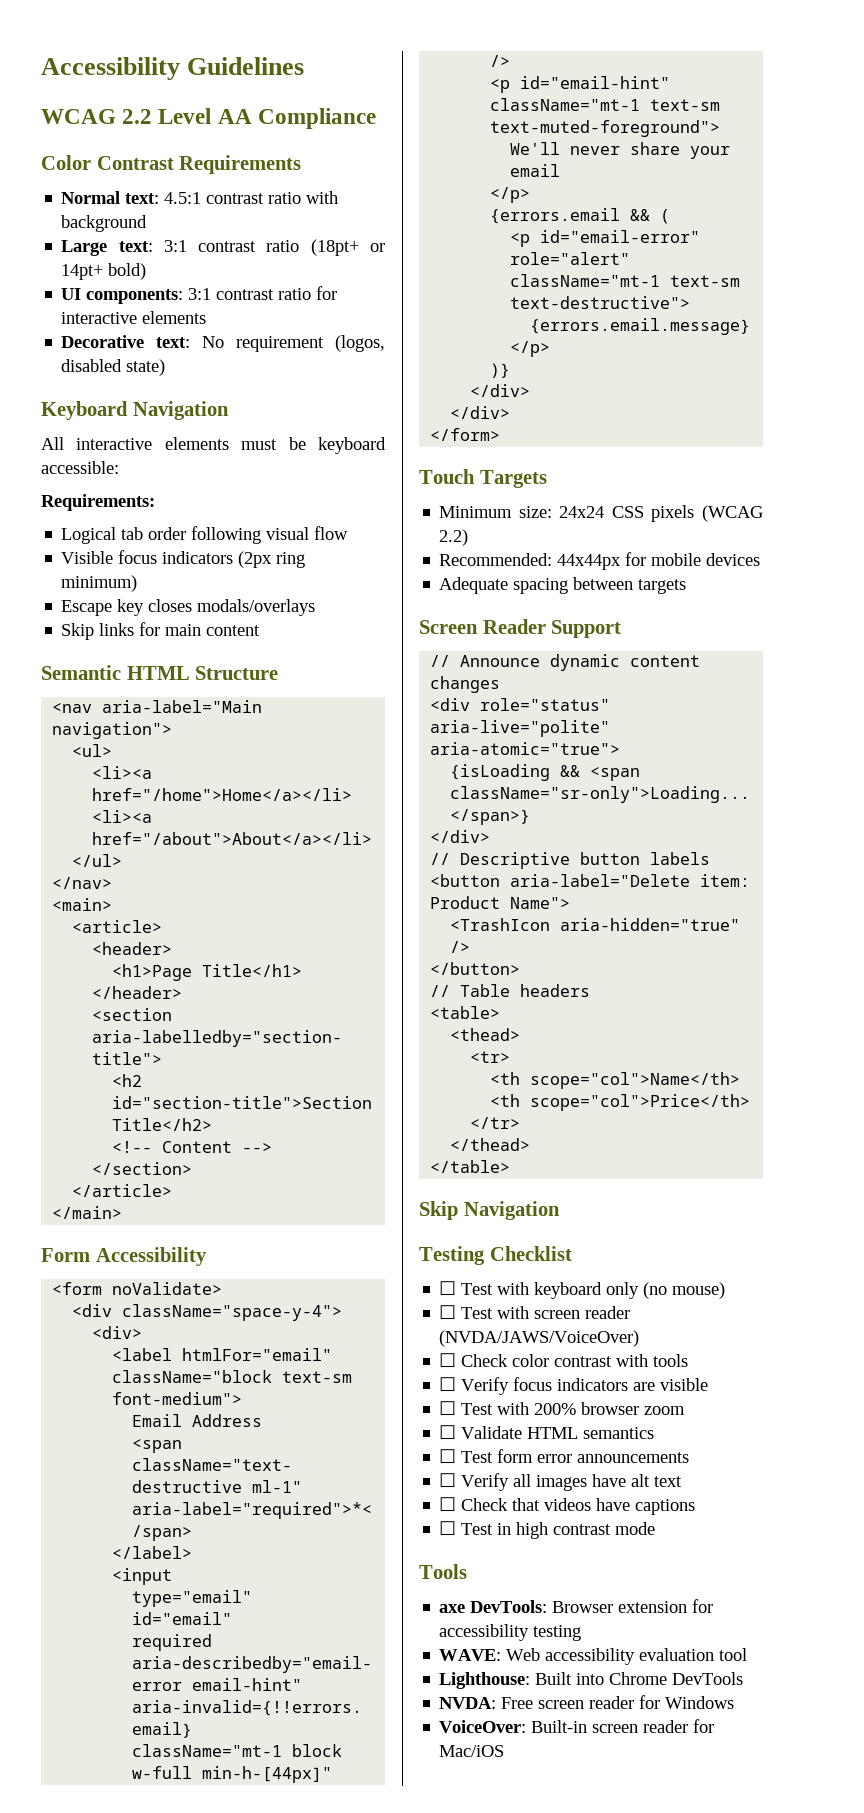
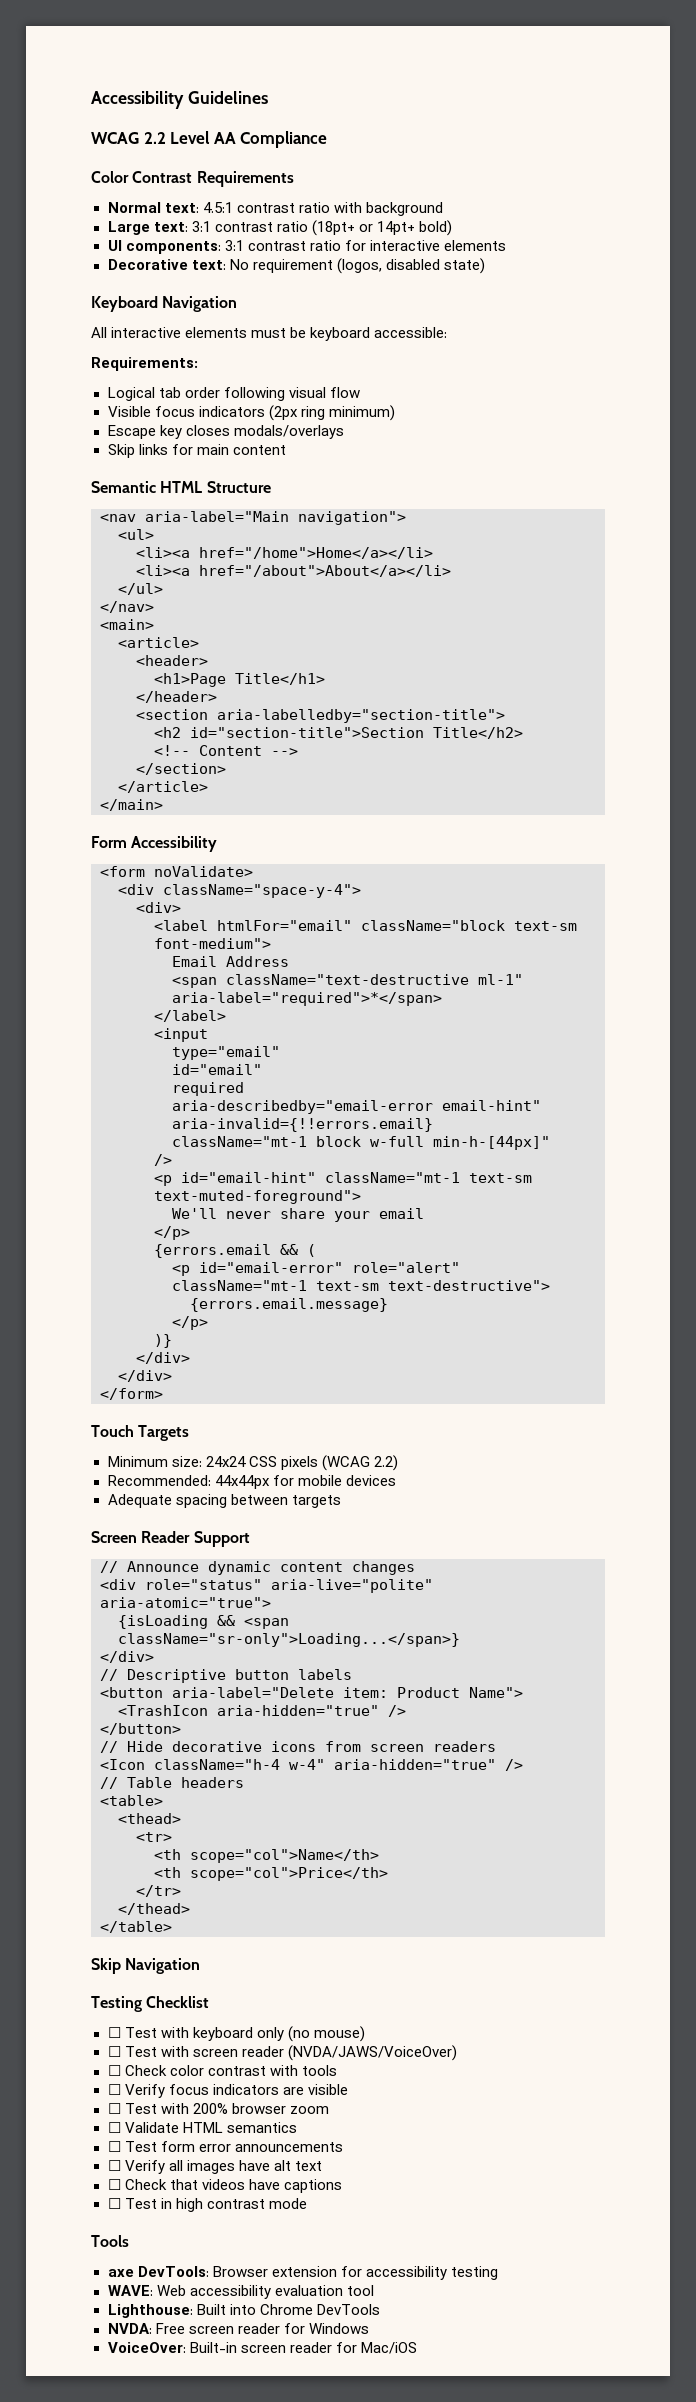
+ // Hide decorative icons from screen readers
+ <Icon className="h-4 w-4" aria-hidden="true" />

